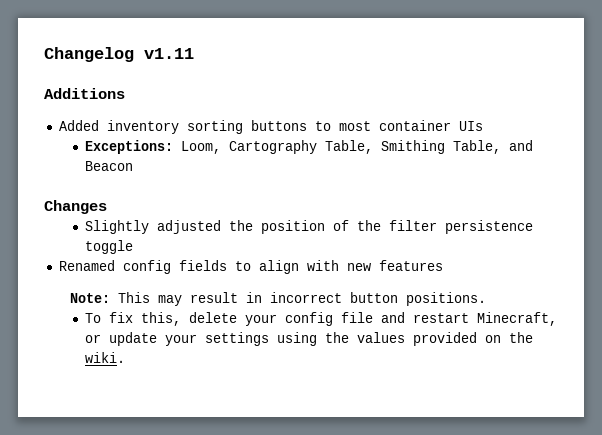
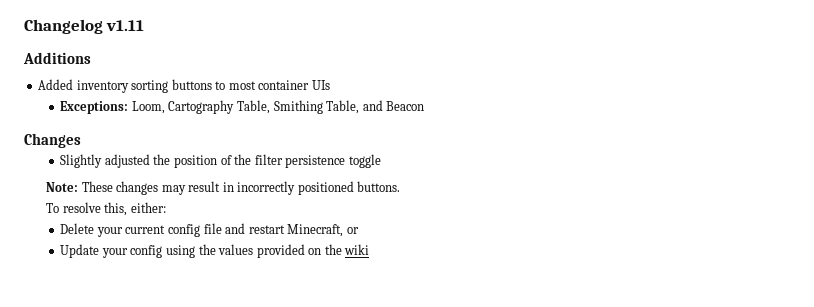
- Renamed config fields to align with new features
- Note: This may result in incorrect button positions.
- To fix this, delete your config file and restart Minecraft, or update your settings using the values provided on the wiki.
+ Note: These changes may result in incorrectly positioned buttons.
+ To resolve this, either:
+ Delete your current config file and restart Minecraft, or
+ Update your config using the values provided on the wiki

